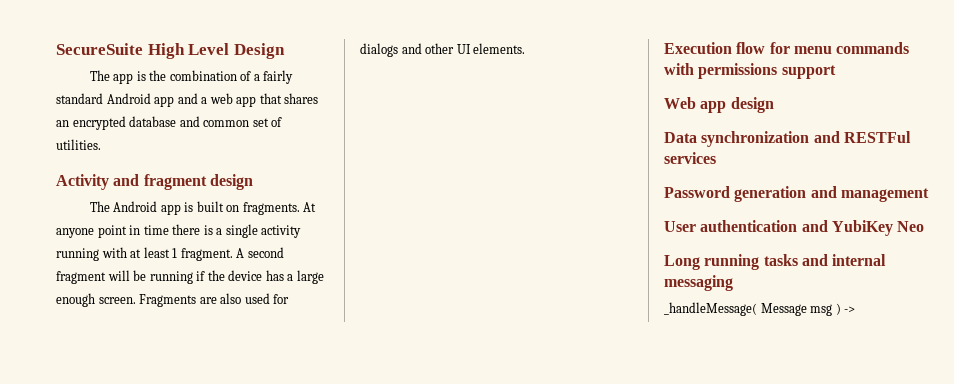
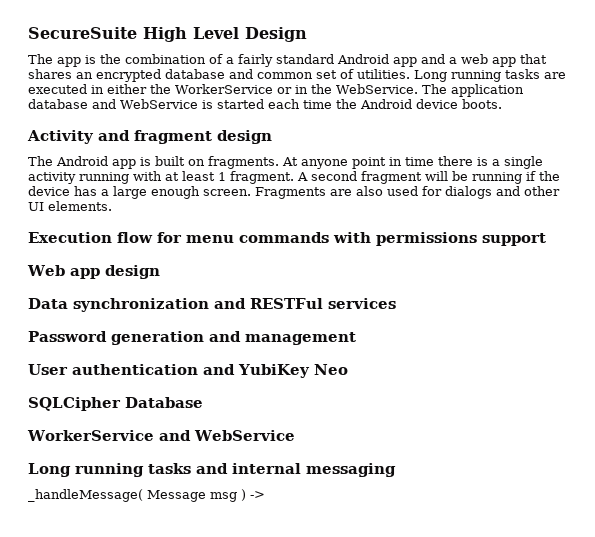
+ Long running tasks are executed in either the WorkerService or in the WebService. The application database and WebService is started each time the Android device boots.
+ SQLCipher Database
+ WorkerService and WebService

